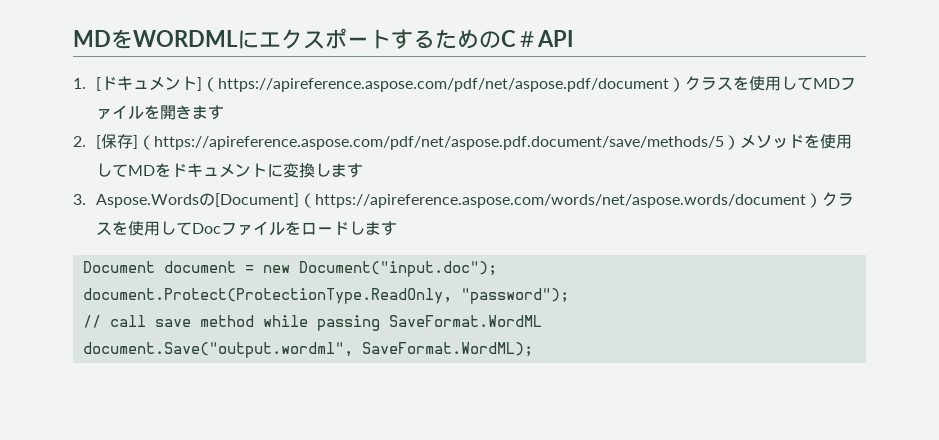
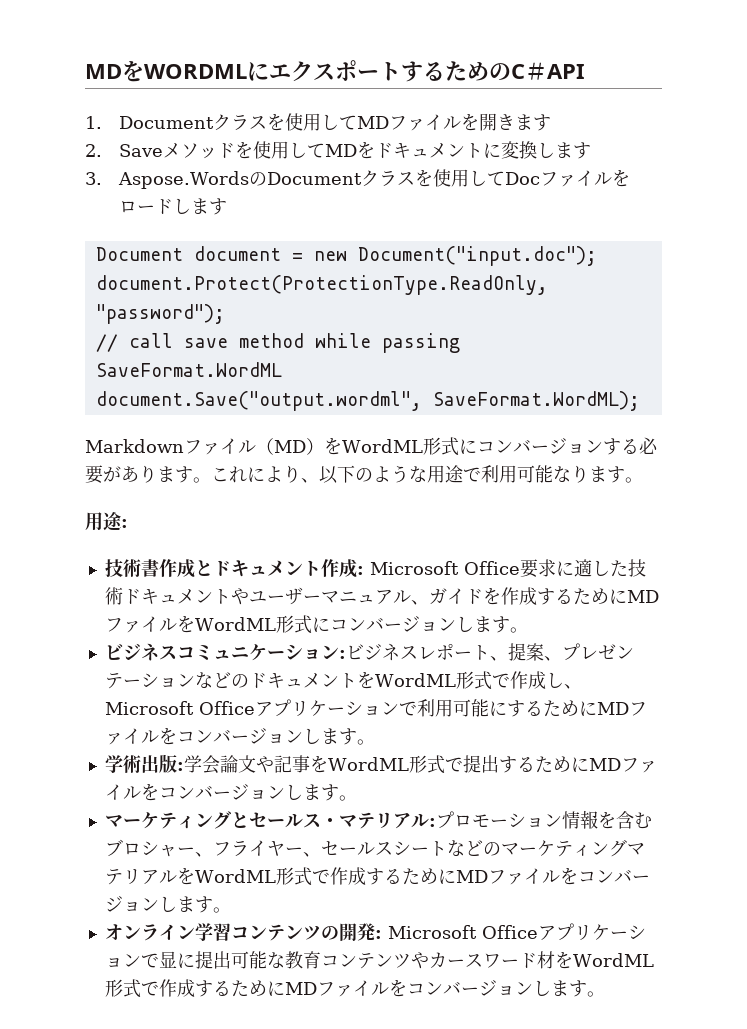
- 1. [ドキュメント]（https://apireference.aspose.com/pdf/net/aspose.pdf/document）クラスを使用してMDファイルを開きます
+ 1. Documentクラスを使用してMDファイルを開きます
- 2. [保存]（https://apireference.aspose.com/pdf/net/aspose.pdf.document/save/methods/5）メソッドを使用してMDをドキュメントに変換します
+ 2. Saveメソッドを使用してMDをドキュメントに変換します
- 3. Aspose.Wordsの[Document]（https://apireference.aspose.com/words/net/aspose.words/document）クラスを使用してDocファイルをロードします
+ 3. Aspose.WordsのDocumentクラスを使用してDocファイルをロードします
+ Markdownファイル（MD）をWordML形式にコンバージョンする必要があります。これにより、以下のような用途で利用可能なります。
+ 用途:
+ 技術書作成とドキュメント作成: Microsoft Office要求に適した技術ドキュメントやユーザーマニュアル、ガイドを作成するためにMDファイルをWordML形式にコンバージョンします。
+ ビジネスコミュニケーション:ビジネスレポート、提案、プレゼンテーションなどのドキュメントをWordML形式で作成し、Microsoft Officeアプリケーションで利用可能にするためにMDファイルをコンバージョンします。
+ 学術出版:学会論文や記事をWordML形式で提出するためにMDファイルをコンバージョンします。
+ マーケティングとセールス・マテリアル:プロモーション情報を含むブロシャー、フライヤー、セールスシートなどのマーケティングマテリアルをWordML形式で作成するためにMDファイルをコンバージョンします。
+ オンライン学習コンテンツの開発: Microsoft Officeアプリケーションで显に提出可能な教育コンテンツやカースワード材をWordML形式で作成するためにMDファイルをコンバージョンします。

